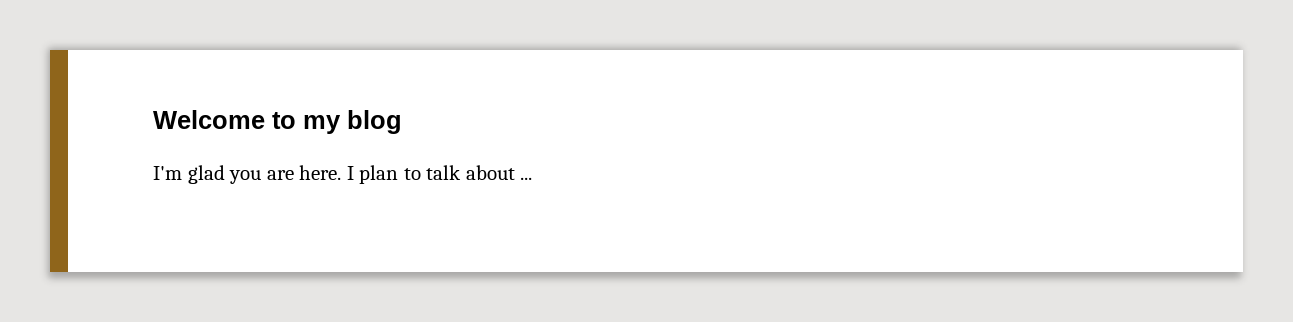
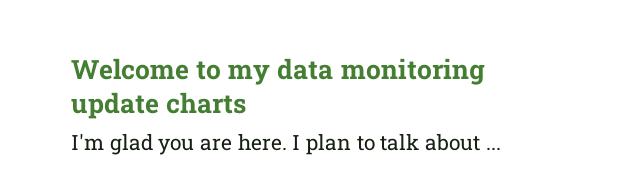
- Welcome to my blog
+ Welcome to my data monitoring update charts

